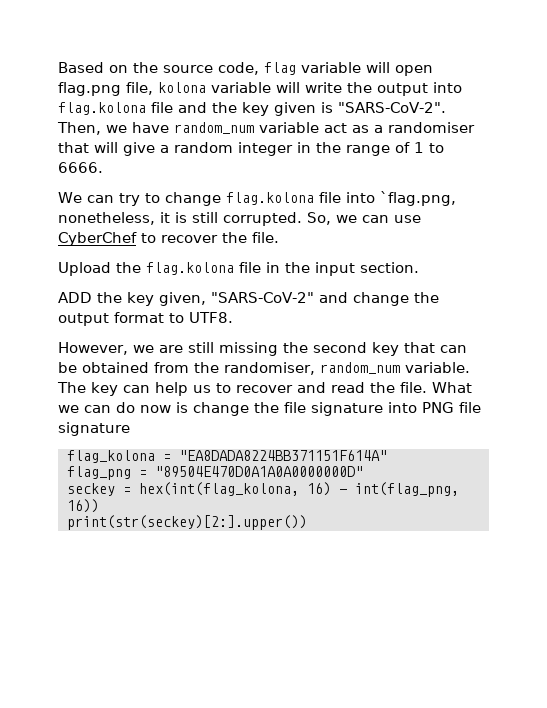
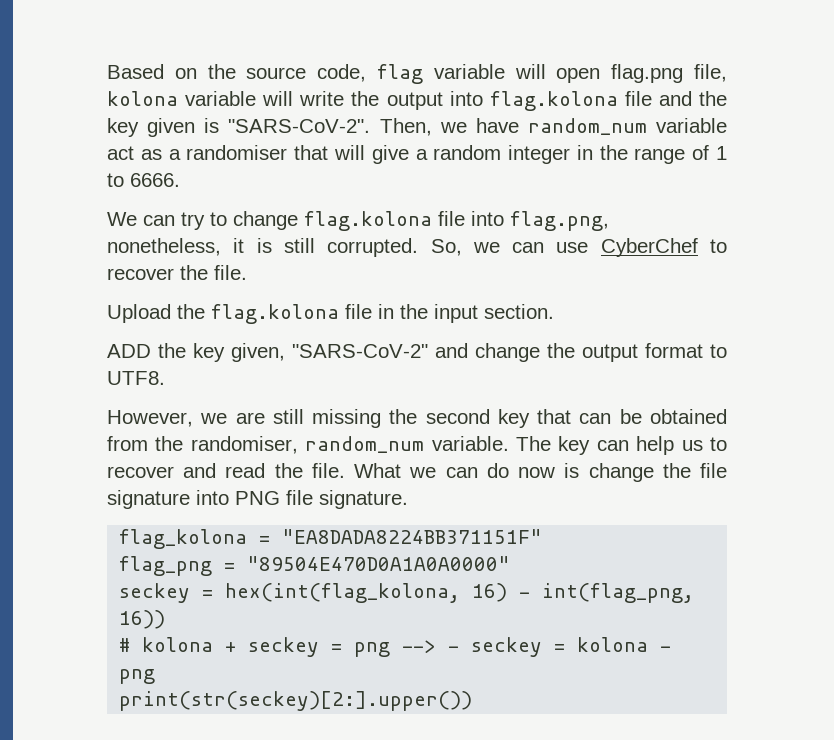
- We can try to change flag.kolona file into `flag.png, nonetheless, it is still corrupted.
+ We can try to change flag.kolona file into flag.png, nonetheless, it is still corrupted.
- What we can do now is change the file signature into PNG file signature
+ What we can do now is change the file signature into PNG file signature.
- flag_kolona = "EA8DADA8224BB371151F614A"
+ flag_kolona = "EA8DADA8224BB371151F"
- flag_png = "89504E470D0A1A0A0000000D"
+ flag_png = "89504E470D0A1A0A0000"
+ # kolona + seckey = png --> - seckey = kolona - png

